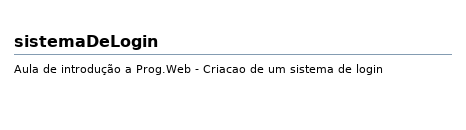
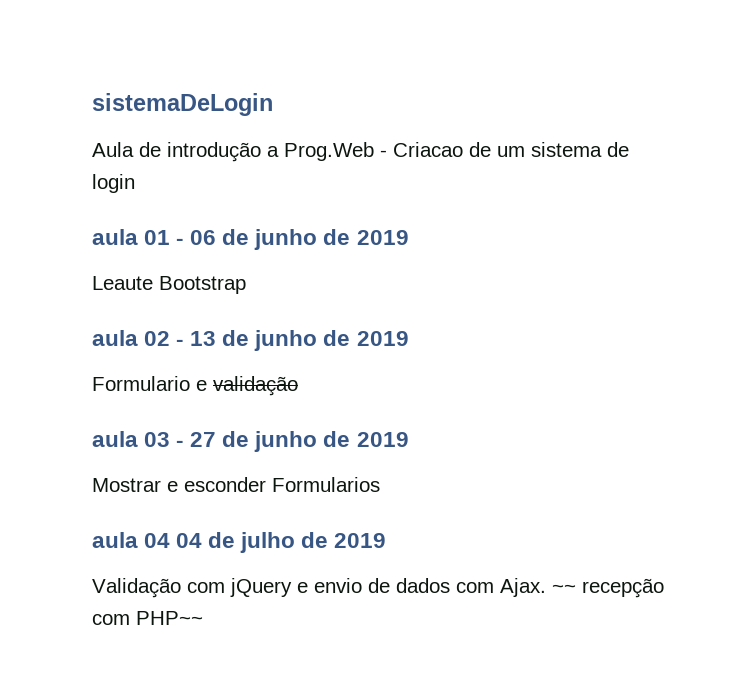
+ aula 01 - 06 de junho de 2019
+ Leaute Bootstrap
+ aula 02 - 13 de junho de 2019
+ Formulario e validação
+ aula 03 - 27 de junho de 2019
+ Mostrar e esconder Formularios
+ aula 04 04 de julho de 2019
+ Validação com jQuery e envio de dados com Ajax. ~~ recepção com PHP~~

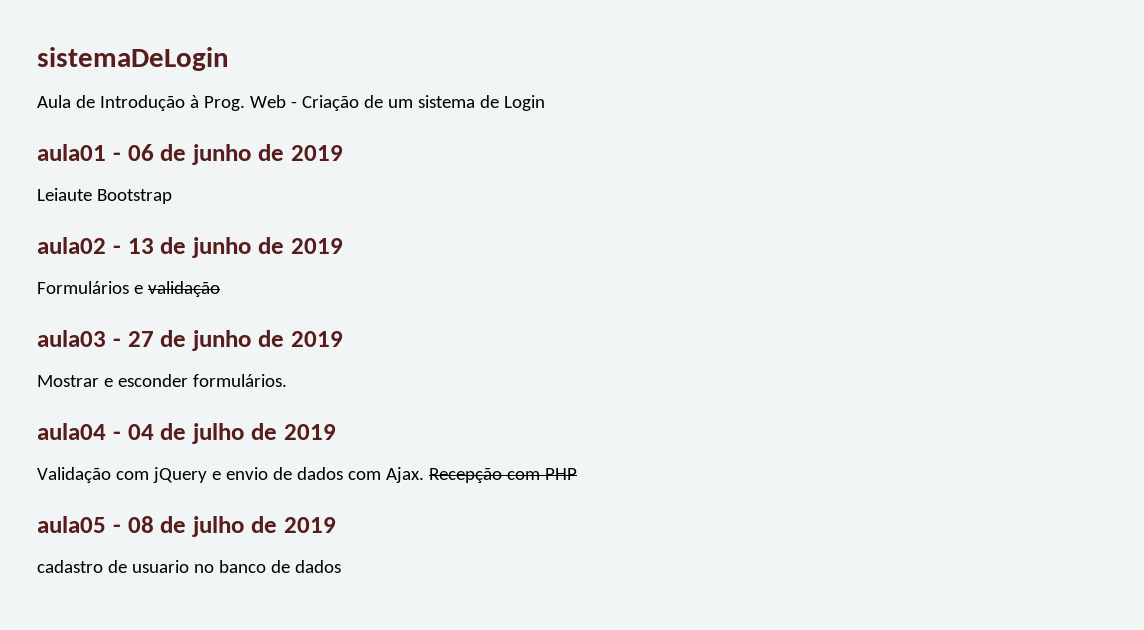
- Aula de introdução a Prog.Web - Criacao de um sistema de login
- aula 01 - 06 de junho de 2019
+ Aula de Introdução à Prog. Web - Criação de um sistema de Login
+ aula01 - 06 de junho de 2019
- Leaute Bootstrap
+ Leiaute Bootstrap
- aula 02 - 13 de junho de 2019
+ aula02 - 13 de junho de 2019
- Formulario e validação
+ Formulários e validação
- aula 03 - 27 de junho de 2019
+ aula03 - 27 de junho de 2019
- Mostrar e esconder Formularios
- aula 04 04 de julho de 2019
+ Mostrar e esconder formulários.
+ aula04 - 04 de julho de 2019
- ~~ recepção com PHP~~
+ Recepção com PHP
+ aula05 - 08 de julho de 2019
+ cadastro de usuario no banco de dados

